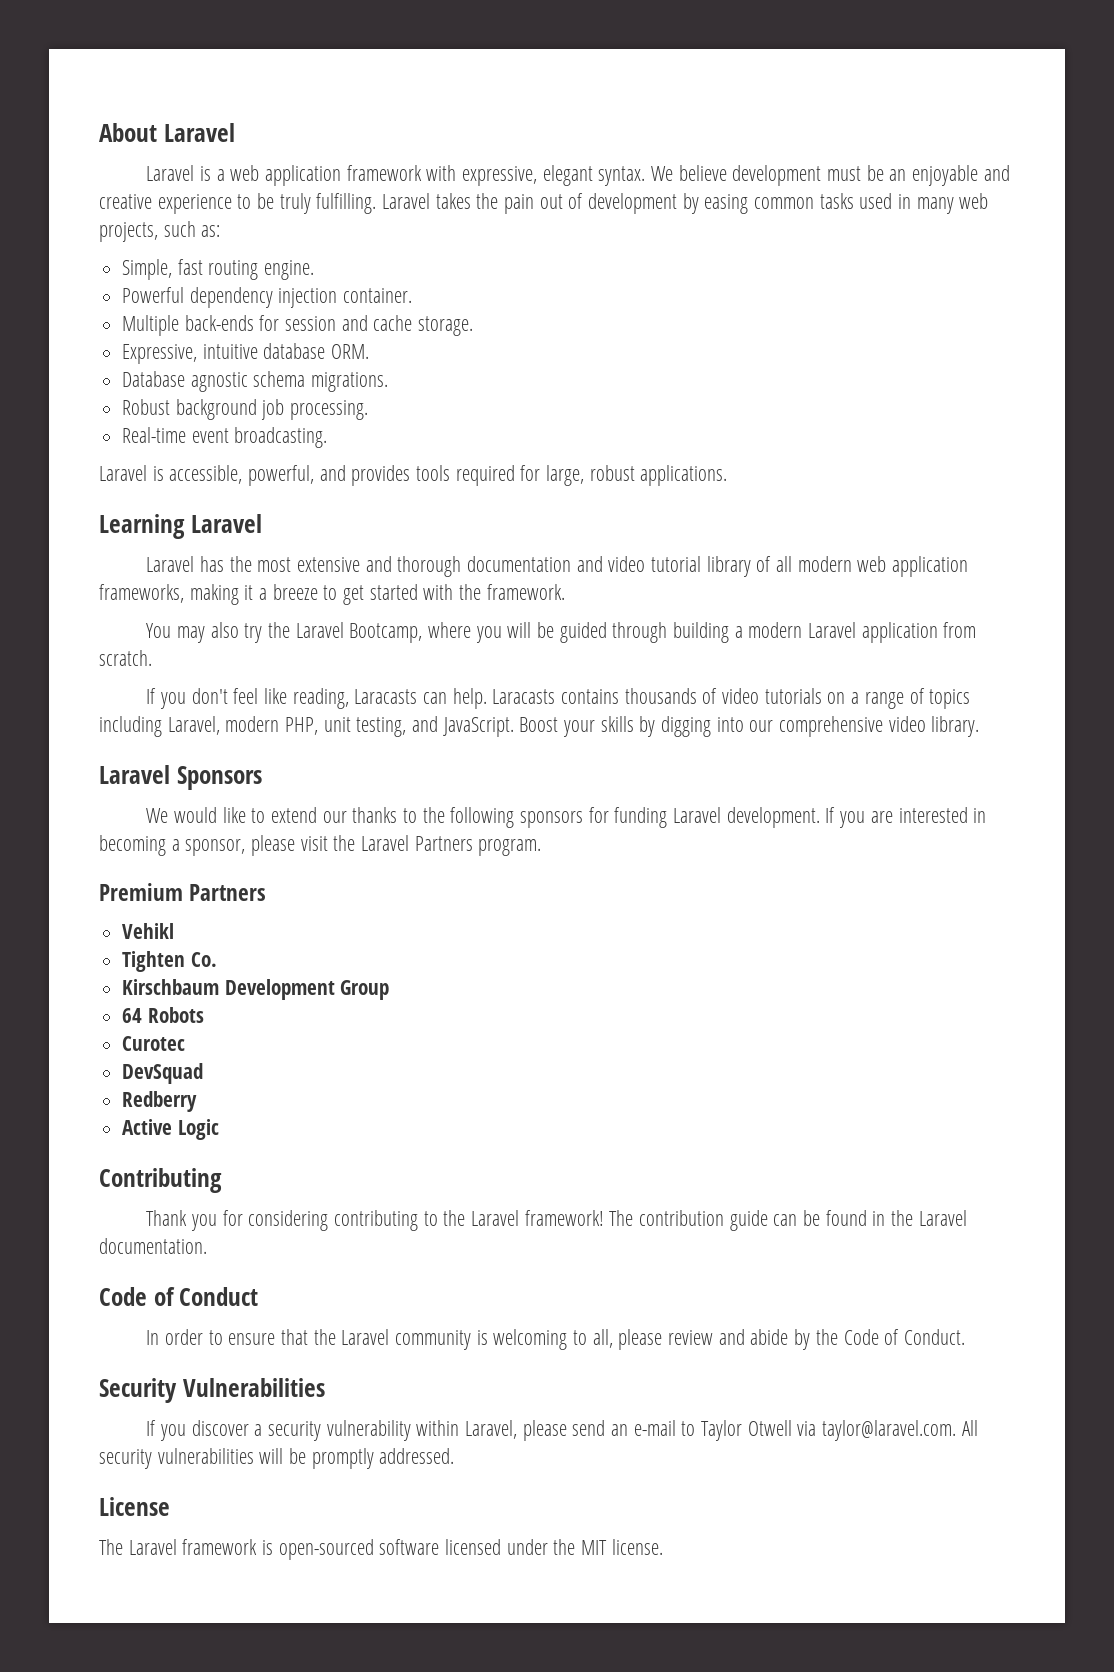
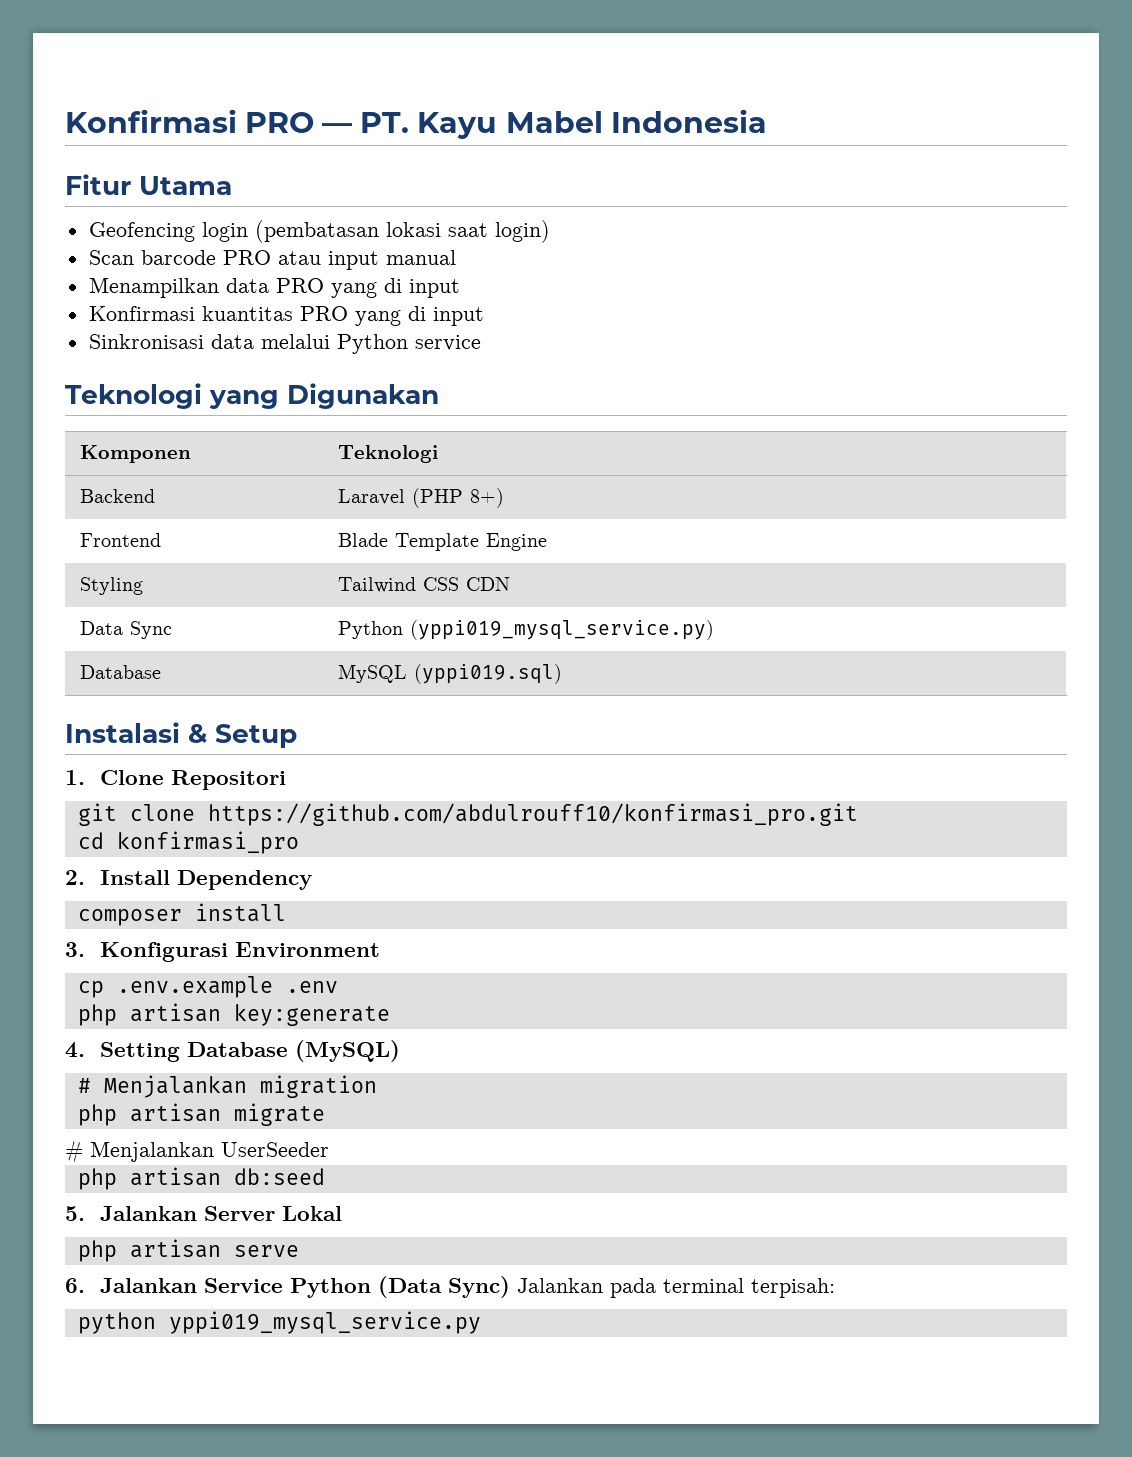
- About Laravel
- Laravel is a web application framework with expressive, elegant syntax. We believe development must be an enjoyable and creative experience to be truly fulfilling. Laravel takes the pain out of development by easing common tasks used in many web projects, such as:
- Simple, fast routing engine.
- Powerful dependency injection container.
- Multiple back-ends for session and cache storage.
- Expressive, intuitive database ORM.
- Database agnostic schema migrations.
- Robust background job processing.
- Real-time event broadcasting.
- Laravel is accessible, powerful, and provides tools required for large, robust applications.
- Learning Laravel
- Laravel has the most extensive and thorough documentation and video tutorial library of all modern web application frameworks, making it a breeze to get started with the framework.
- You may also try the Laravel Bootcamp, where you will be guided through building a modern Laravel application from scratch.
- If you don't feel like reading, Laracasts can help. Laracasts contains thousands of video tutorials on a range of topics including Laravel, modern PHP, unit testing, and JavaScript. Boost your skills by digging into our comprehensive video library.
- Laravel Sponsors
- We would like to extend our thanks to the following sponsors for funding Laravel development. If you are interested in becoming a sponsor, please visit the Laravel Partners program.
- Premium Partners
- Vehikl
- Tighten Co.
- Kirschbaum Development Group
- 64 Robots
- Curotec
- DevSquad
- Redberry
- Active Logic
- Contributing
- Thank you for considering contributing to the Laravel framework! The contribution guide can be found in the Laravel documentation.
- Code of Conduct
- In order to ensure that the Laravel community is welcoming to all, please review and abide by the Code of Conduct.
- Security Vulnerabilities
- If you discover a security vulnerability within Laravel, please send an e-mail to Taylor Otwell via taylor@laravel.com. All security vulnerabilities will be promptly addressed.
- License
- The Laravel framework is open-sourced software licensed under the MIT license.
+ Konfirmasi PRO — PT. Kayu Mabel Indonesia
+ Fitur Utama
+ Geofencing login (pembatasan lokasi saat login)
+ Scan barcode PRO atau input manual
+ Menampilkan data PRO yang di input
+ Konfirmasi kuantitas PRO yang di input
+ Sinkronisasi data melalui Python service
+ Teknologi yang Digunakan
+ Komponen | Teknologi
+ Backend | Laravel (PHP 8+)
+ Frontend | Blade Template Engine
+ Styling | Tailwind CSS CDN
+ Data Sync | Python (yppi019_mysql_service.py)
+ Database | MySQL (yppi019.sql)
+ Instalasi & Setup
+ 1. Clone Repositori
+ git clone https://github.com/abdulrouff10/konfirmasi_pro.git
+ cd konfirmasi_pro
+ 2. Install Dependency
+ composer install
+ 3. Konfigurasi Environment
+ cp .env.example .env
+ php artisan key:generate
+ 4. Setting Database (MySQL)
+ # Menjalankan migration
+ php artisan migrate
+ # Menjalankan UserSeeder
+ php artisan db:seed
+ 5. Jalankan Server Lokal
+ php artisan serve
+ 6. Jalankan Service Python (Data Sync) Jalankan pada terminal terpisah:
+ python yppi019_mysql_service.py

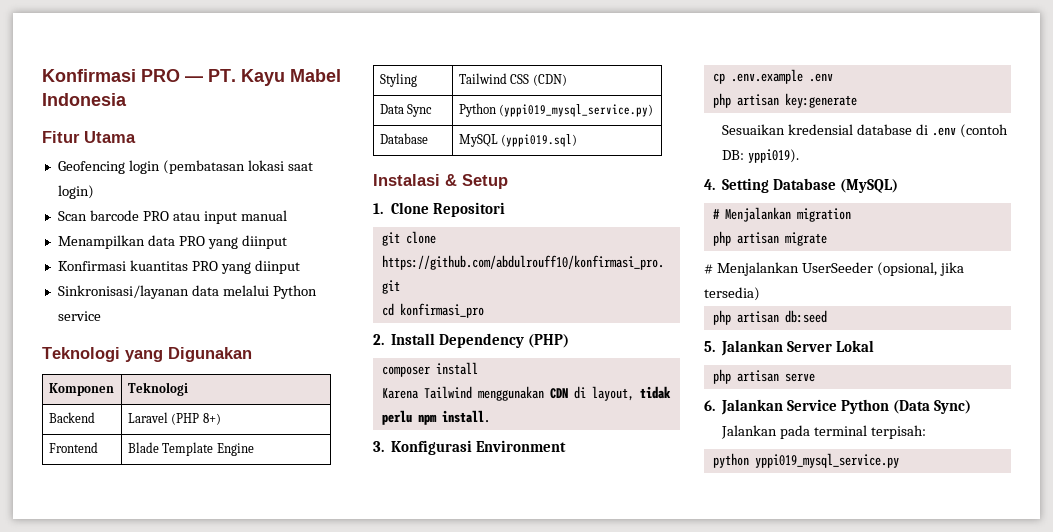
- Menampilkan data PRO yang di input
+ Menampilkan data PRO yang diinput
- Konfirmasi kuantitas PRO yang di input
- Sinkronisasi data melalui Python service
+ Konfirmasi kuantitas PRO yang diinput
+ Sinkronisasi/layanan data melalui Python service
- Styling | Tailwind CSS CDN
+ Styling | Tailwind CSS (CDN)
- 2. Install Dependency
+ 2. Install Dependency (PHP)
+ Karena Tailwind menggunakan CDN di layout, tidak perlu npm install.
+ Sesuaikan kredensial database di .env (contoh DB: yppi019).
- # Menjalankan UserSeeder
+ # Menjalankan UserSeeder (opsional, jika tersedia)

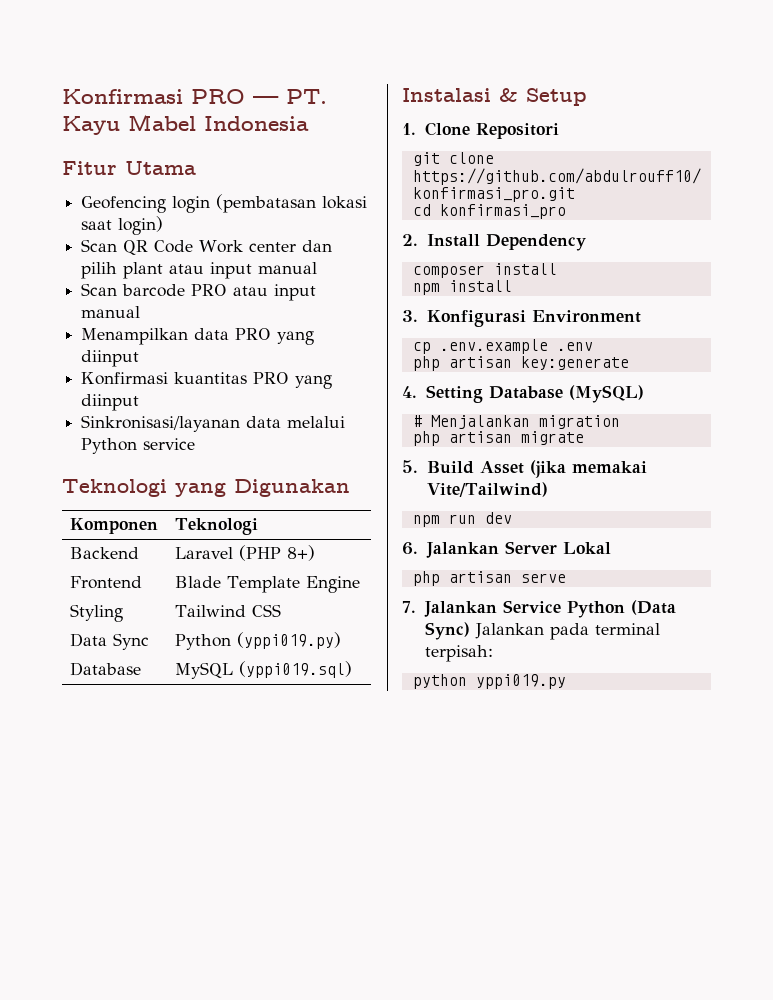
+ Scan QR Code Work center dan pilih plant atau input manual
- Styling | Tailwind CSS (CDN)
+ Styling | Tailwind CSS
- Data Sync | Python (yppi019_mysql_service.py)
+ Data Sync | Python (yppi019.py)
- 2. Install Dependency (PHP)
+ 2. Install Dependency
- Karena Tailwind menggunakan CDN di layout, tidak perlu npm install.
+ npm install
- Sesuaikan kredensial database di .env (contoh DB: yppi019).
- # Menjalankan UserSeeder (opsional, jika tersedia)
- php artisan db:seed
- 5. Jalankan Server Lokal
+ 5. Build Asset (jika memakai Vite/Tailwind)
+ npm run dev
+ 6. Jalankan Server Lokal
- 6. Jalankan Service Python (Data Sync) Jalankan pada terminal terpisah:
+ 7. Jalankan Service Python (Data Sync) Jalankan pada terminal terpisah:
- python yppi019_mysql_service.py
+ python yppi019.py

